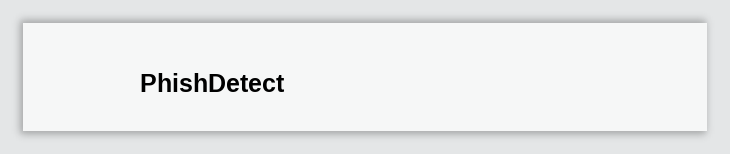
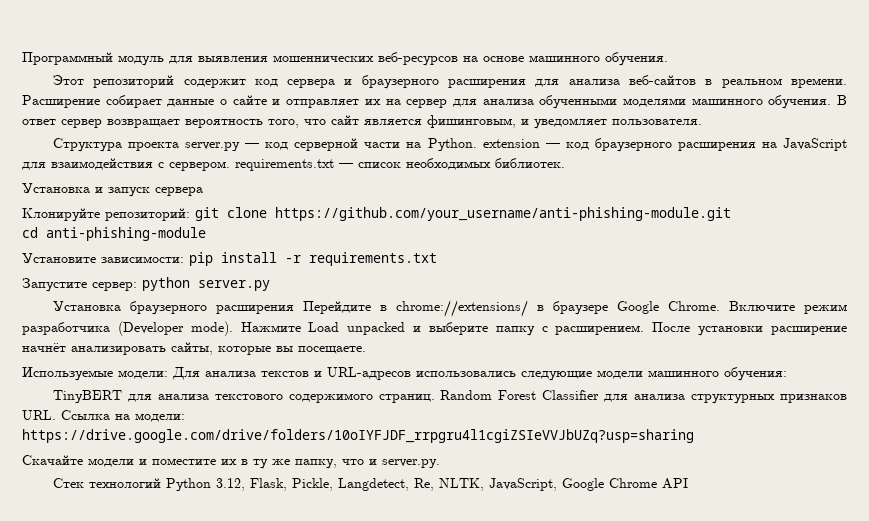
- PhishDetect
+ Программный модуль для выявления мошеннических веб-ресурсов на основе машинного обучения.
+ Этот репозиторий содержит код сервера и браузерного расширения для анализа веб-сайтов в реальном времени. Расширение собирает данные о сайте и отправляет их на сервер для анализа обученными моделями машинного обучения. В ответ сервер возвращает вероятность того, что сайт является фишинговым, и уведомляет пользователя.
+ Структура проекта server.py — код серверной части на Python. extension — код браузерного расширения на JavaScript для взаимодействия с сервером. requirements.txt — список необходимых библиотек.
+ Установка и запуск сервера
+ Клонируйте репозиторий: git clone https://github.com/your_username/anti-phishing-module.git
+ cd anti-phishing-module
+ Установите зависимости: pip install -r requirements.txt
+ Запустите сервер: python server.py
+ Установка браузерного расширения Перейдите в chrome://extensions/ в браузере Google Chrome. Включите режим разработчика (Developer mode). Нажмите Load unpacked и выберите папку с расширением. После установки расширение начнёт анализировать сайты, которые вы посещаете.
+ Используемые модели: Для анализа текстов и URL-адресов использовались следующие модели машинного обучения:
+ TinyBERT для анализа текстового содержимого страниц. Random Forest Classifier для анализа структурных признаков URL. Ссылка на модели: https://drive.google.com/drive/folders/10oIYFJDF_rrpgru4l1cgiZSIeVVJbUZq?usp=sharing
+ Скачайте модели и поместите их в ту же папку, что и server.py.
+ Стек технологий Python 3.12, Flask, Pickle, Langdetect, Re, NLTK, JavaScript, Google Chrome API

